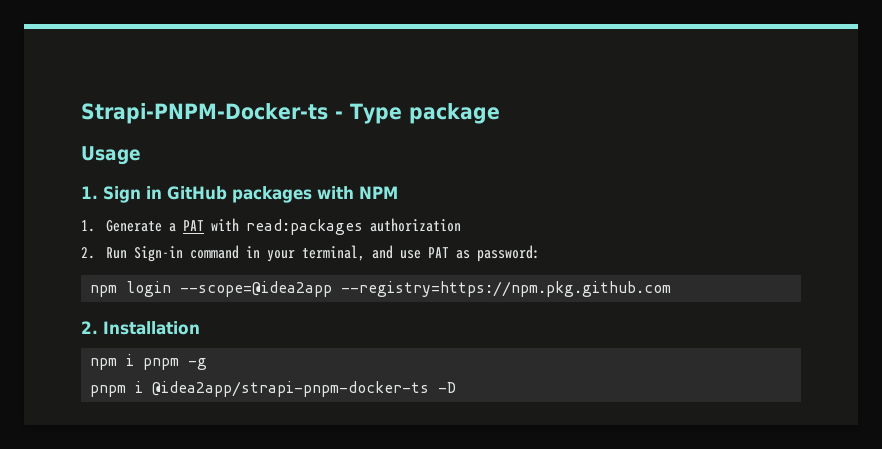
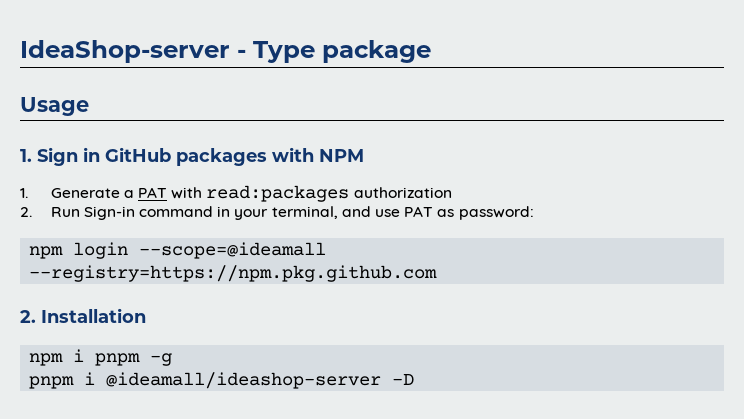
- Strapi-PNPM-Docker-ts - Type package
+ IdeaShop-server - Type package
- npm login --scope=@idea2app --registry=https://npm.pkg.github.com
+ npm login --scope=@ideamall --registry=https://npm.pkg.github.com
- pnpm i @idea2app/strapi-pnpm-docker-ts -D
+ pnpm i @ideamall/ideashop-server -D

